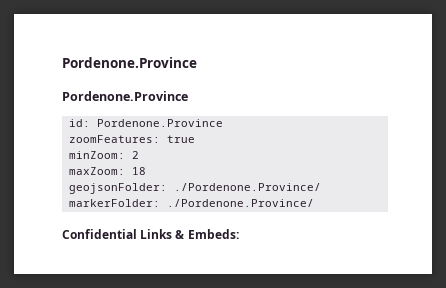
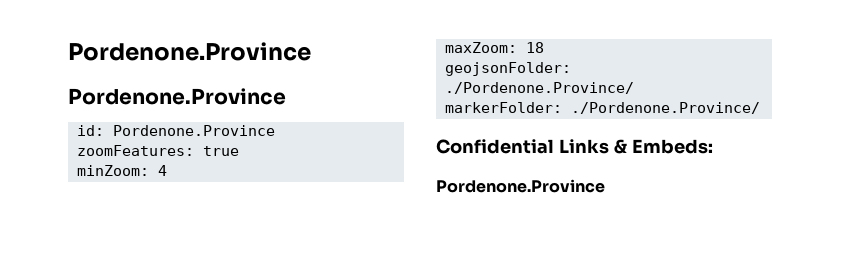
- minZoom: 2
+ minZoom: 4
  Confidential Links & Embeds:
+ Pordenone.Province

